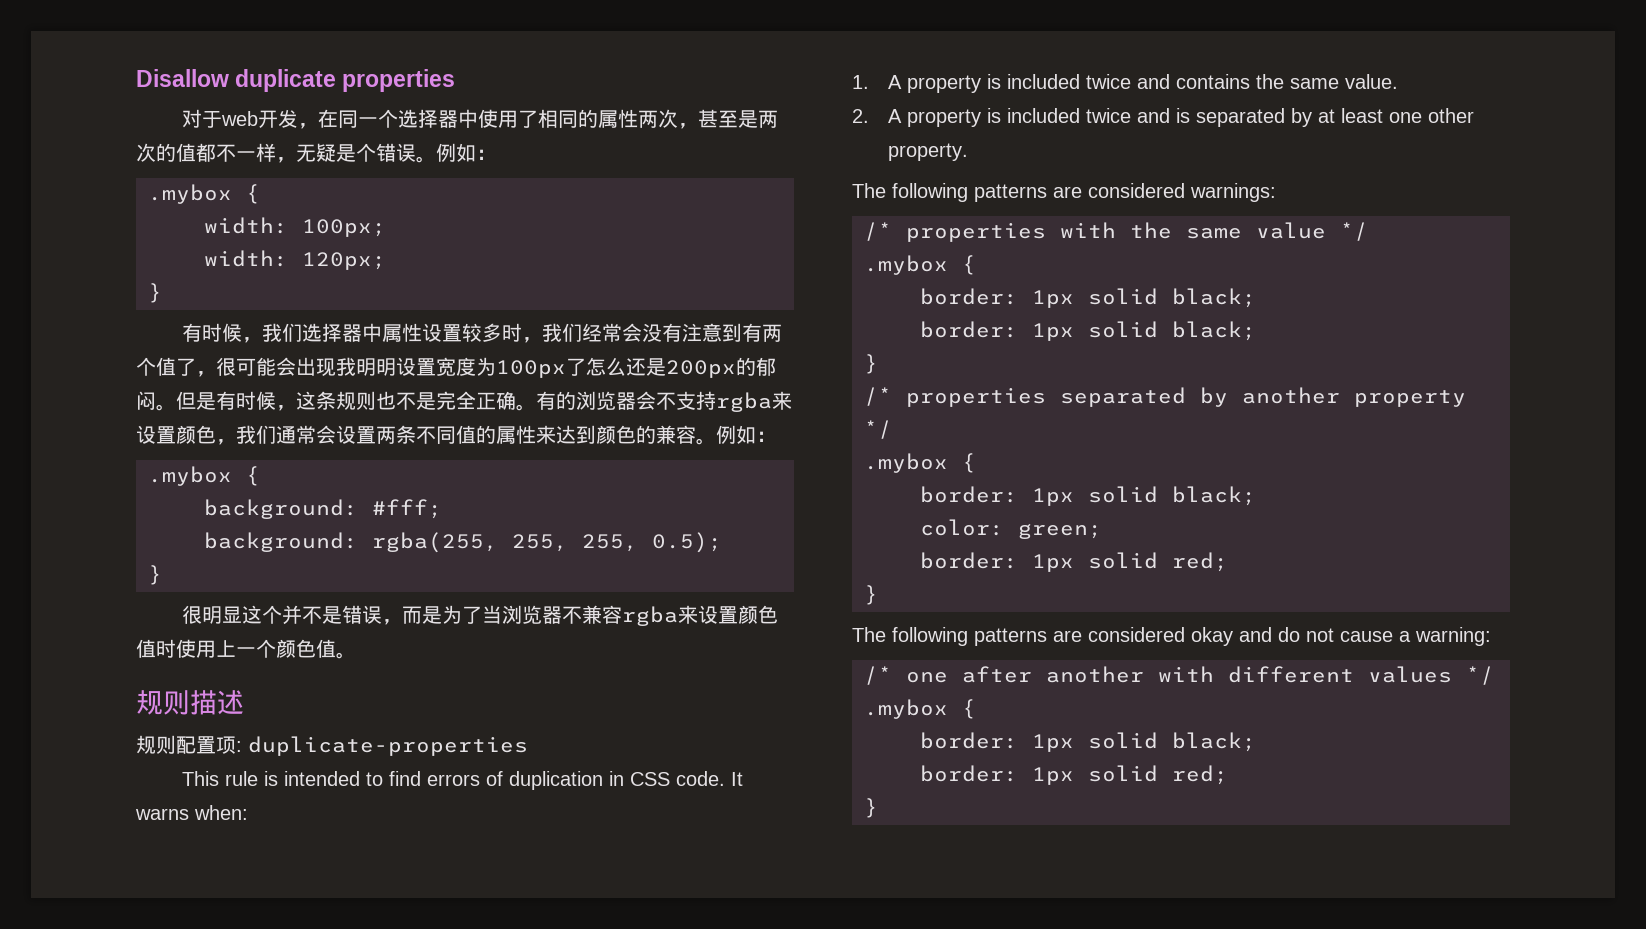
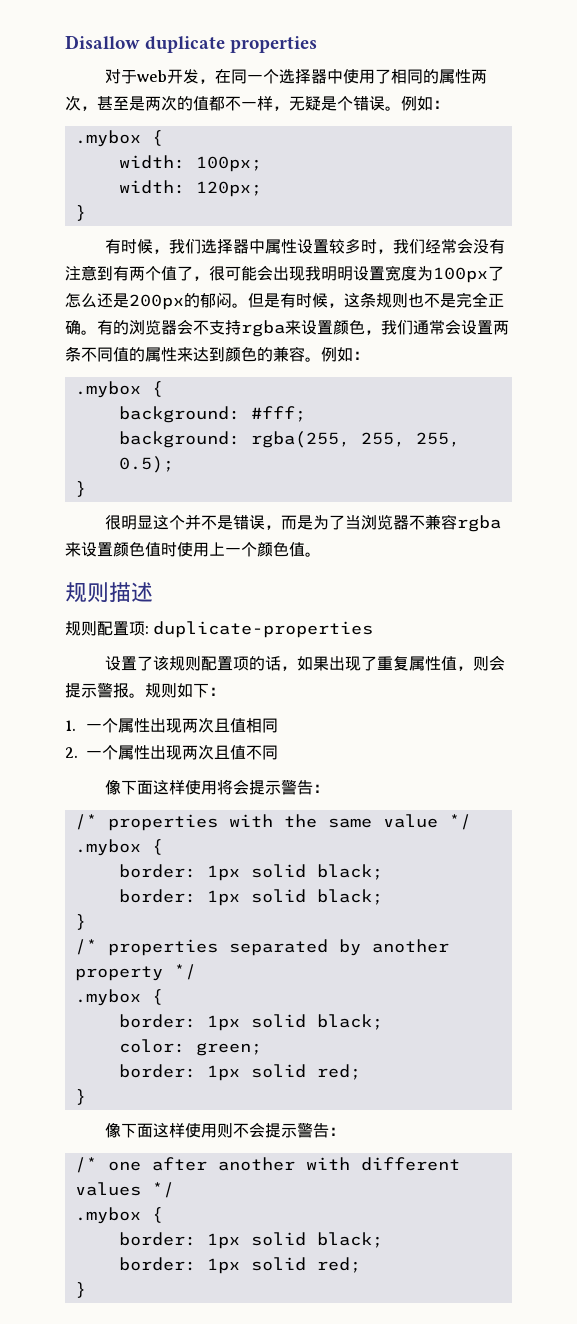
- This rule is intended to find errors of duplication in CSS code. It warns when:
- 1. A property is included twice and contains the same value.
- 2. A property is included twice and is separated by at least one other property.
- The following patterns are considered warnings:
+ 设置了该规则配置项的话，如果出现了重复属性值，则会提示警报。规则如下：
+ 1.一个属性出现两次且值相同
+ 2.一个属性出现两次且值不同
+ 像下面这样使用将会提示警告：
- The following patterns are considered okay and do not cause a warning:
+ 像下面这样使用则不会提示警告：

